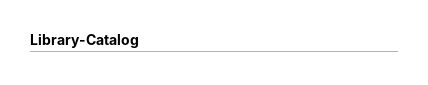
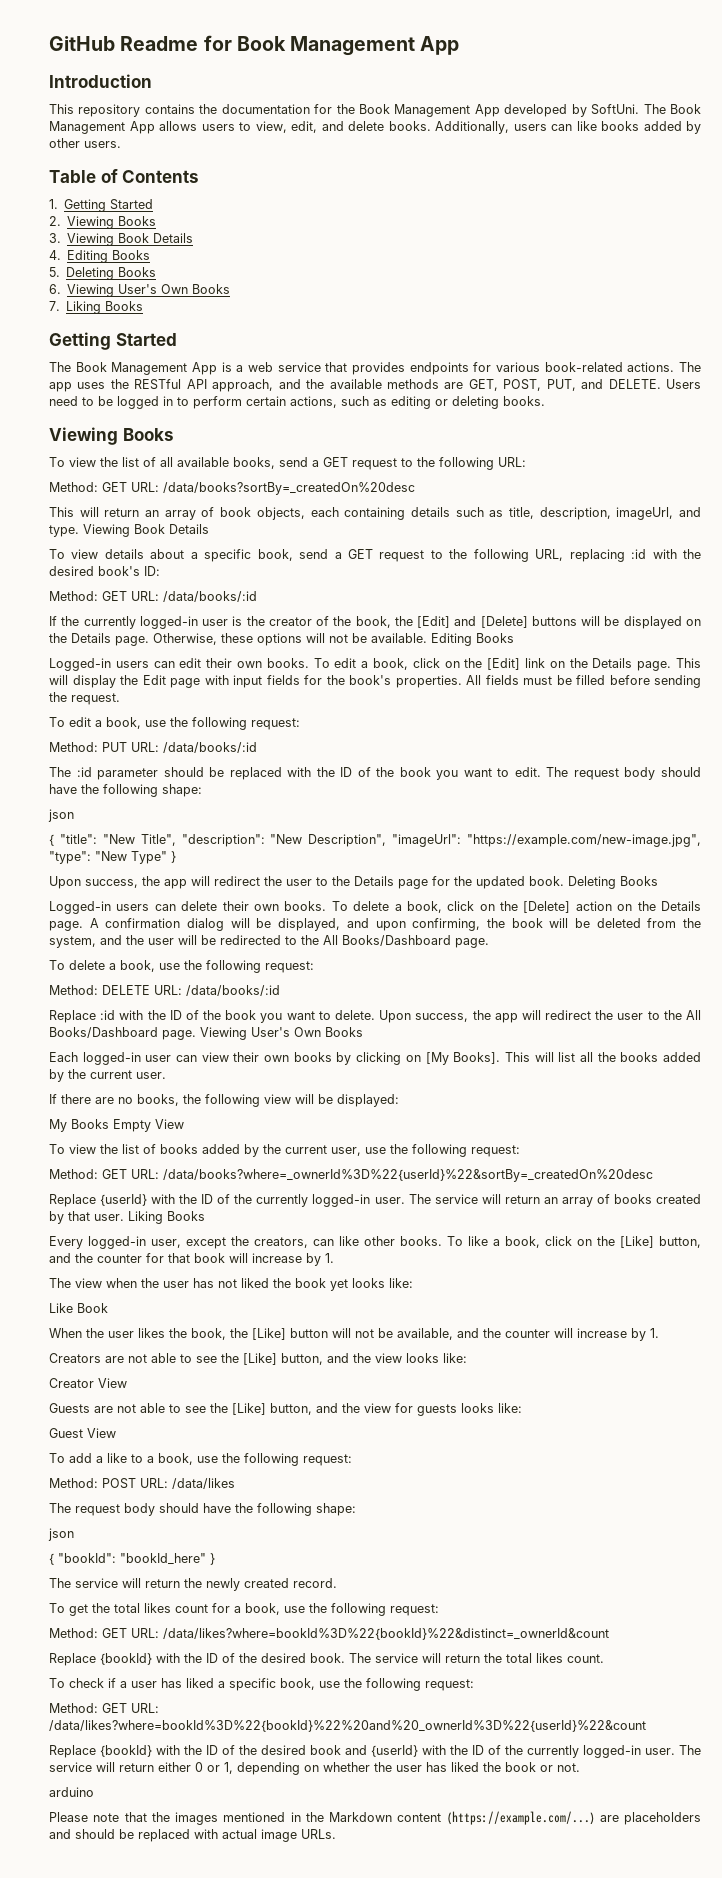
- Library-Catalog
+ GitHub Readme for Book Management App
+ Introduction
+ This repository contains the documentation for the Book Management App developed by SoftUni. The Book Management App allows users to view, edit, and delete books. Additionally, users can like books added by other users.
+ Table of Contents
+ 1. Getting Started
+ 2. Viewing Books
+ 3. Viewing Book Details
+ 4. Editing Books
+ 5. Deleting Books
+ 6. Viewing User's Own Books
+ 7. Liking Books
+ Getting Started
+ The Book Management App is a web service that provides endpoints for various book-related actions. The app uses the RESTful API approach, and the available methods are GET, POST, PUT, and DELETE. Users need to be logged in to perform certain actions, such as editing or deleting books.
+ Viewing Books
+ To view the list of all available books, send a GET request to the following URL:
+ Method: GET URL: /data/books?sortBy=_createdOn%20desc
+ This will return an array of book objects, each containing details such as title, description, imageUrl, and type. Viewing Book Details
+ To view details about a specific book, send a GET request to the following URL, replacing :id with the desired book's ID:
+ Method: GET URL: /data/books/:id
+ If the currently logged-in user is the creator of the book, the [Edit] and [Delete] buttons will be displayed on the Details page. Otherwise, these options will not be available. Editing Books
+ Logged-in users can edit their own books. To edit a book, click on the [Edit] link on the Details page. This will display the Edit page with input fields for the book's properties. All fields must be filled before sending the request.
+ To edit a book, use the following request:
+ Method: PUT URL: /data/books/:id
+ The :id parameter should be replaced with the ID of the book you want to edit. The request body should have the following shape:
+ json
+ { "title": "New Title", "description": "New Description", "imageUrl": "https://example.com/new-image.jpg", "type": "New Type" }
+ Upon success, the app will redirect the user to the Details page for the updated book. Deleting Books
+ Logged-in users can delete their own books. To delete a book, click on the [Delete] action on the Details page. A confirmation dialog will be displayed, and upon confirming, the book will be deleted from the system, and the user will be redirected to the All Books/Dashboard page.
+ To delete a book, use the following request:
+ Method: DELETE URL: /data/books/:id
+ Replace :id with the ID of the book you want to delete. Upon success, the app will redirect the user to the All Books/Dashboard page. Viewing User's Own Books
+ Each logged-in user can view their own books by clicking on [My Books]. This will list all the books added by the current user.
+ If there are no books, the following view will be displayed:
+ My Books Empty View
+ To view the list of books added by the current user, use the following request:
+ Method: GET URL: /data/books?where=_ownerId%3D%22{userId}%22&sortBy=_createdOn%20desc
+ Replace {userId} with the ID of the currently logged-in user. The service will return an array of books created by that user. Liking Books
+ Every logged-in user, except the creators, can like other books. To like a book, click on the [Like] button, and the counter for that book will increase by 1.
+ The view when the user has not liked the book yet looks like:
+ Like Book
+ When the user likes the book, the [Like] button will not be available, and the counter will increase by 1.
+ Creators are not able to see the [Like] button, and the view looks like:
+ Creator View
+ Guests are not able to see the [Like] button, and the view for guests looks like:
+ Guest View
+ To add a like to a book, use the following request:
+ Method: POST URL: /data/likes
+ The request body should have the following shape:
+ json
+ { "bookId": "bookId_here" }
+ The service will return the newly created record.
+ To get the total likes count for a book, use the following request:
+ Method: GET URL: /data/likes?where=bookId%3D%22{bookId}%22&distinct=_ownerId&count
+ Replace {bookId} with the ID of the desired book. The service will return the total likes count.
+ To check if a user has liked a specific book, use the following request:
+ Method: GET URL: /data/likes?where=bookId%3D%22{bookId}%22%20and%20_ownerId%3D%22{userId}%22&count
+ Replace {bookId} with the ID of the desired book and {userId} with the ID of the currently logged-in user. The service will return either 0 or 1, depending on whether the user has liked the book or not.
+ arduino
+ Please note that the images mentioned in the Markdown content (https://example.com/...) are placeholders and should be replaced with actual image URLs.

